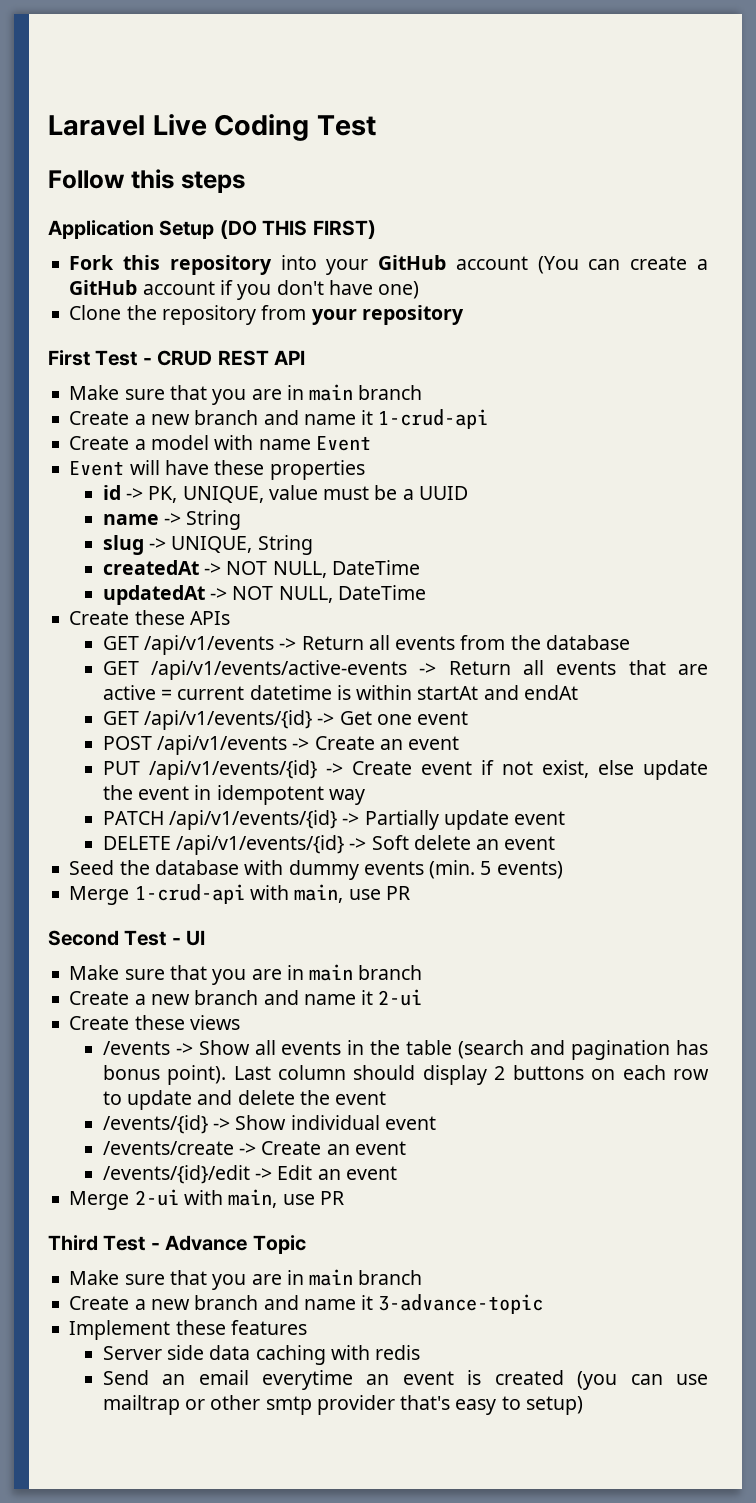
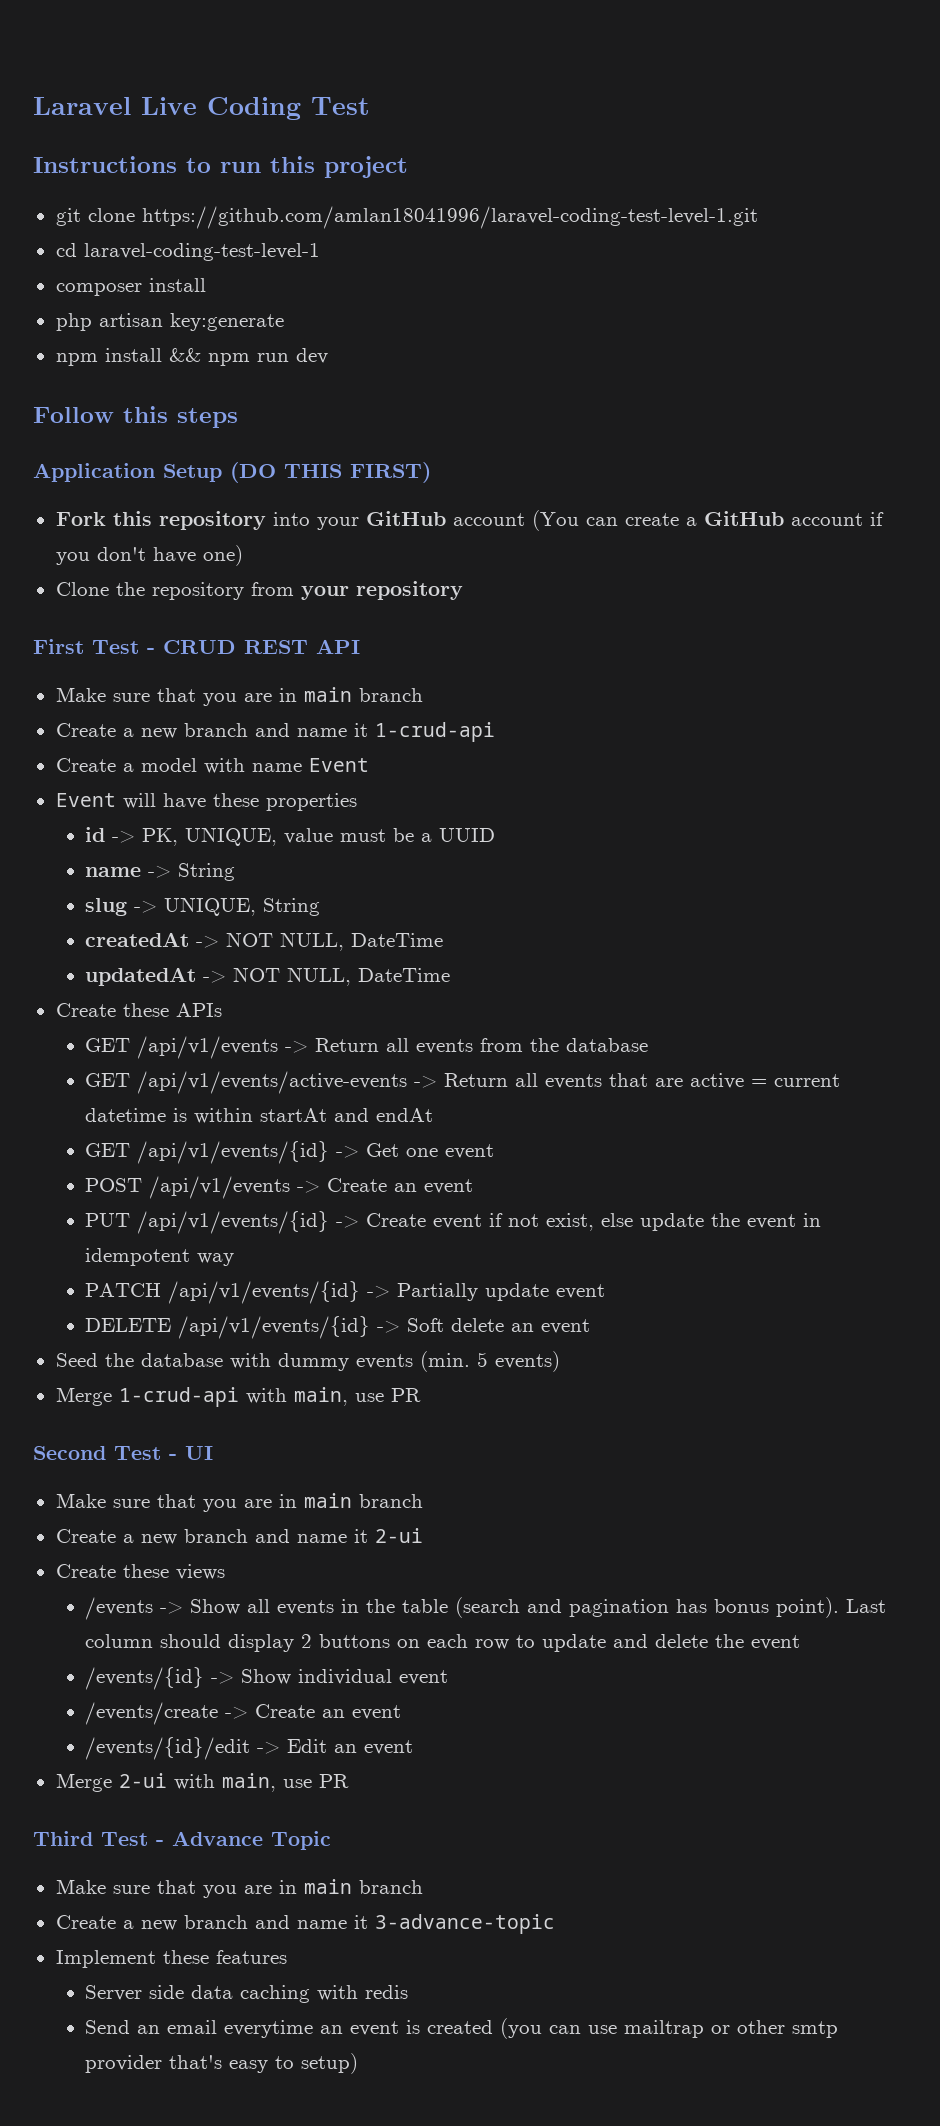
+ Instructions to run this project
+ git clone https://github.com/amlan18041996/laravel-coding-test-level-1.git
+ cd laravel-coding-test-level-1
+ composer install
+ php artisan key:generate
+ npm install && npm run dev

